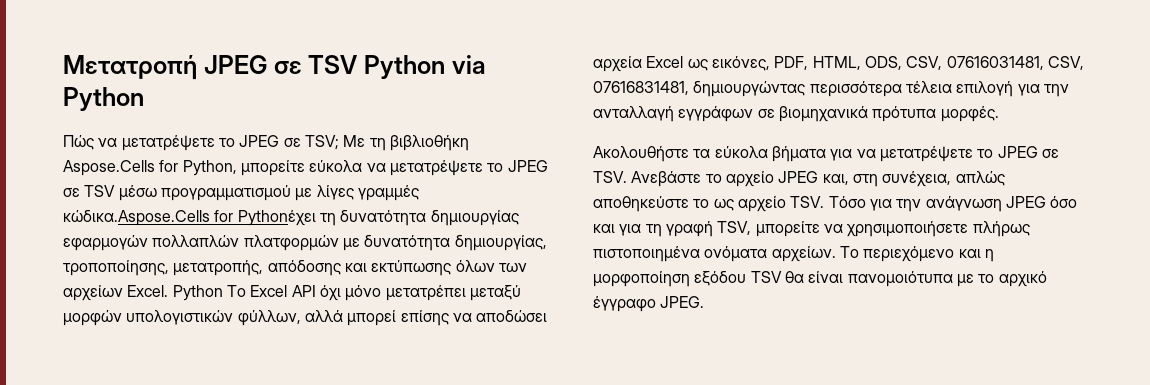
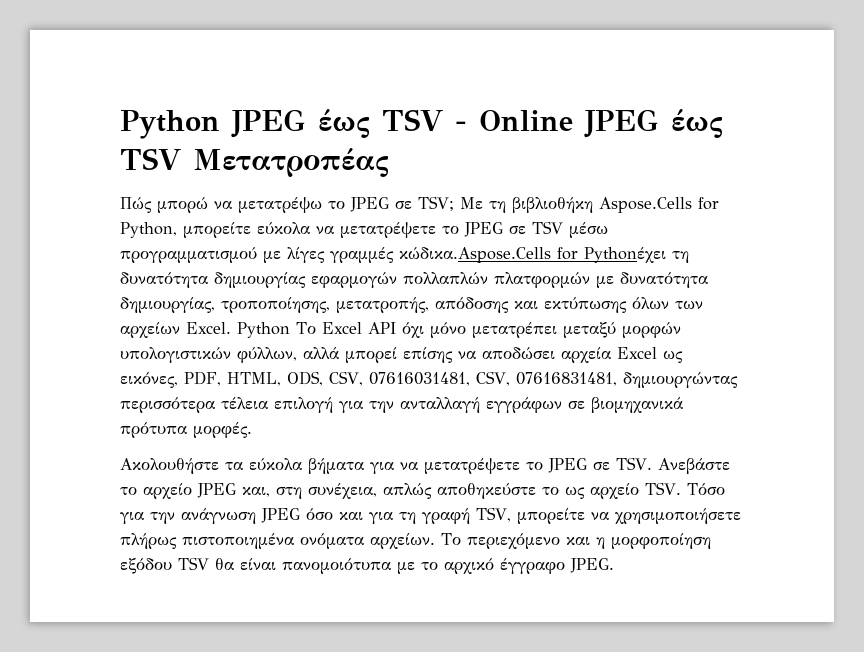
- Μετατροπή JPEG σε TSV Python via Python
- Πώς να μετατρέψετε το JPEG σε TSV; Με τη βιβλιοθήκη Aspose.Cells for Python, μπορείτε εύκολα να μετατρέψετε το JPEG σε TSV μέσω προγραμματισμού με λίγες γραμμές κώδικα.Aspose.Cells for Pythonέχει τη δυνατότητα δημιουργίας εφαρμογών πολλαπλών πλατφορμών με δυνατότητα δημιουργίας, τροποποίησης, μετατροπής, απόδοσης και εκτύπωσης όλων των αρχείων Excel.
+ Python JPEG έως TSV - Online JPEG έως TSV Μετατροπέας
+ Πώς μπορώ να μετατρέψω το JPEG σε TSV; Με τη βιβλιοθήκη Aspose.Cells for Python, μπορείτε εύκολα να μετατρέψετε το JPEG σε TSV μέσω προγραμματισμού με λίγες γραμμές κώδικα.Aspose.Cells for Pythonέχει τη δυνατότητα δημιουργίας εφαρμογών πολλαπλών πλατφορμών με δυνατότητα δημιουργίας, τροποποίησης, μετατροπής, απόδοσης και εκτύπωσης όλων των αρχείων Excel.

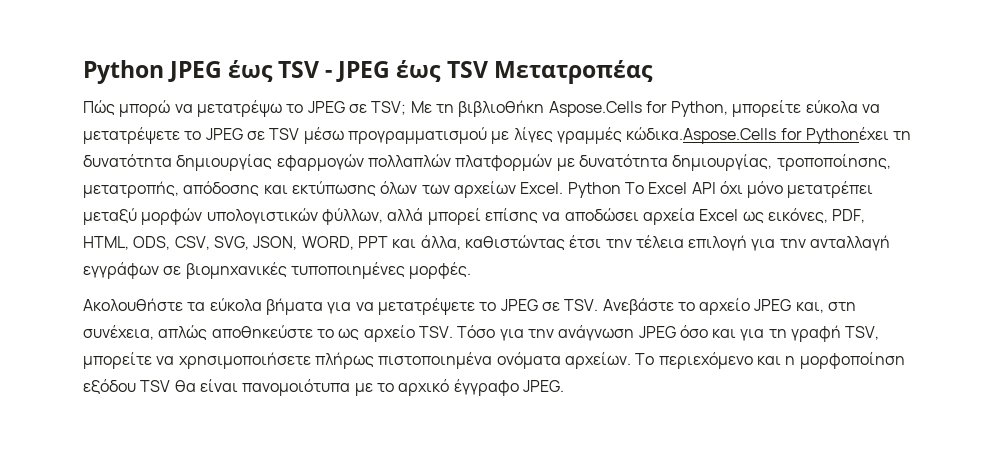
- Python JPEG έως TSV - Online JPEG έως TSV Μετατροπέας
+ Python JPEG έως TSV - JPEG έως TSV Μετατροπέας
- Python Το Excel API όχι μόνο μετατρέπει μεταξύ μορφών υπολογιστικών φύλλων, αλλά μπορεί επίσης να αποδώσει αρχεία Excel ως εικόνες, PDF, HTML, ODS, CSV, 07616031481, CSV, 07616831481, δημιουργώντας περισσότερα τέλεια επιλογή για την ανταλλαγή εγγράφων σε βιομηχανικά πρότυπα μορφές.
+ Python Το Excel API όχι μόνο μετατρέπει μεταξύ μορφών υπολογιστικών φύλλων, αλλά μπορεί επίσης να αποδώσει αρχεία Excel ως εικόνες, PDF, HTML, ODS, CSV, SVG, JSON, WORD, PPT και άλλα, καθιστώντας έτσι την τέλεια επιλογή για την ανταλλαγή εγγράφων σε βιομηχανικές τυποποιημένες μορφές.

